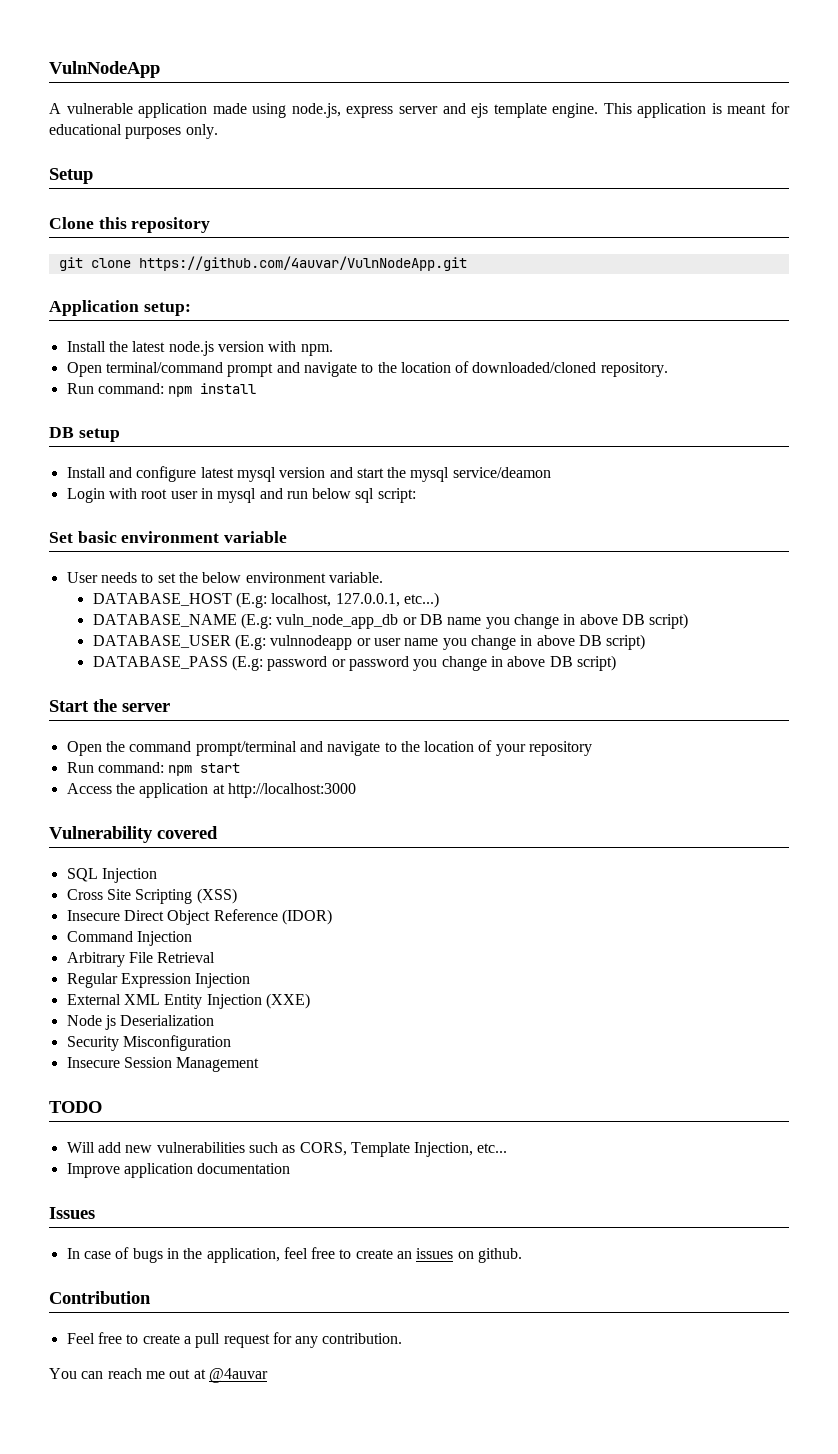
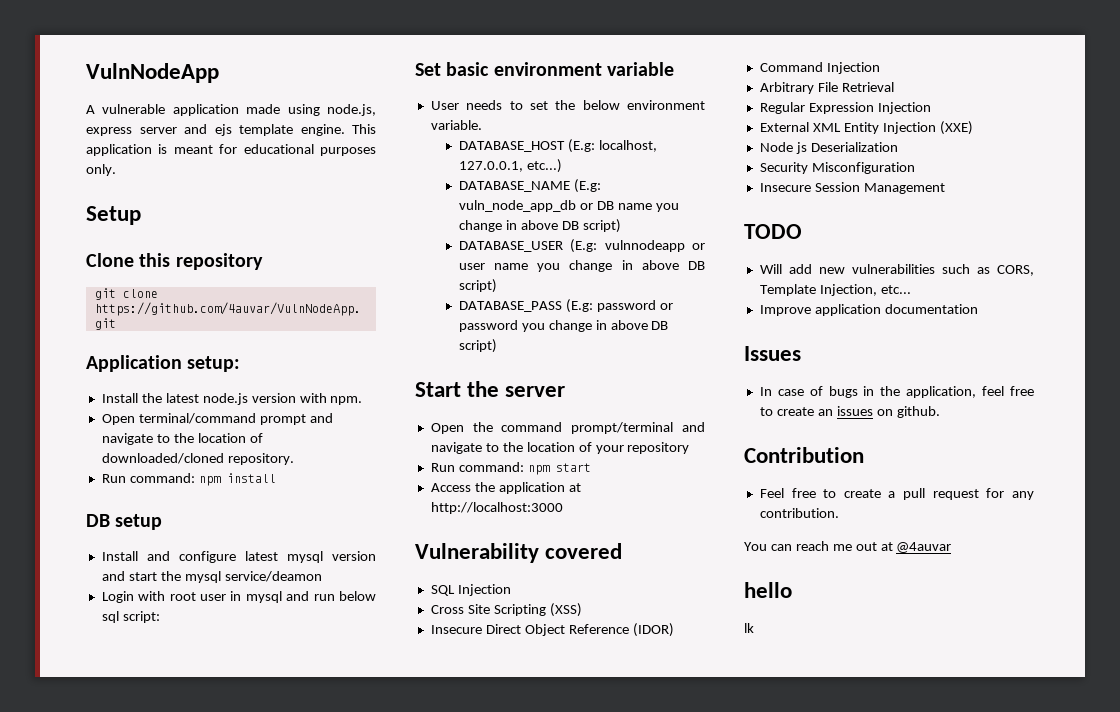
+ hello
+ lk

